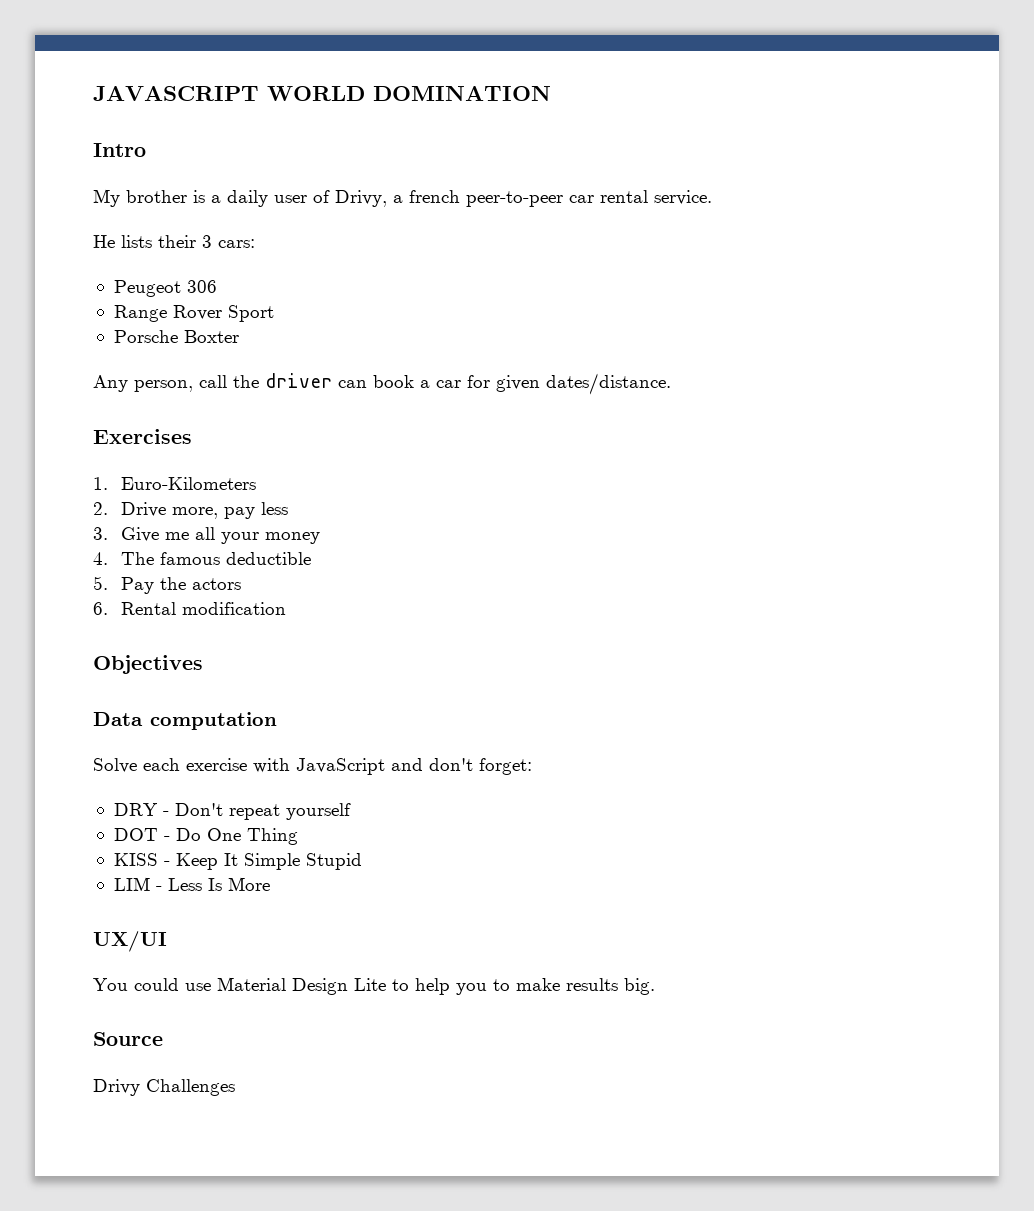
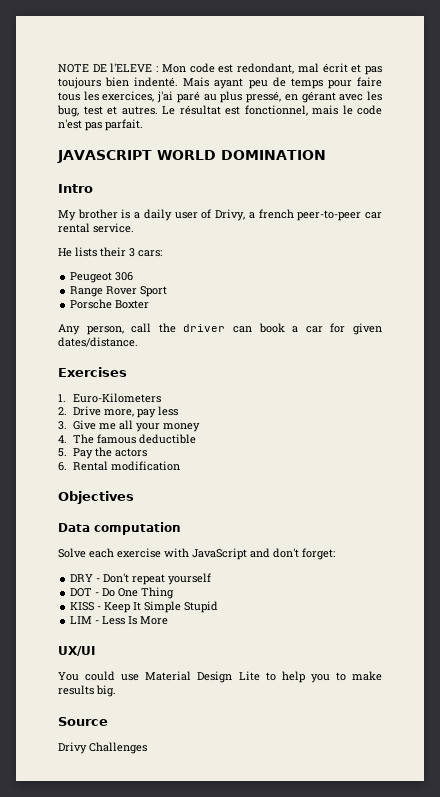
+ NOTE DE l'ELEVE : Mon code est redondant, mal écrit et pas toujours bien indenté. Mais ayant peu de temps pour faire tous les exercices, j'ai paré au plus pressé, en gérant avec les bug, test et autres. Le résultat est fonctionnel, mais le code n'est pas parfait.

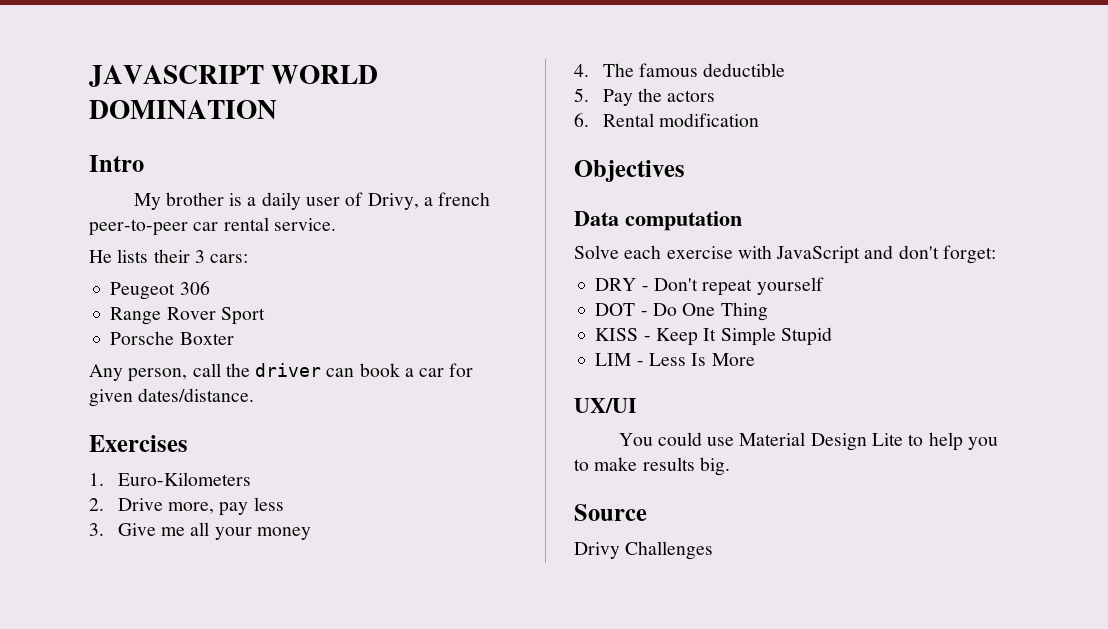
- NOTE DE l'ELEVE : Mon code est redondant, mal écrit et pas toujours bien indenté. Mais ayant peu de temps pour faire tous les exercices, j'ai paré au plus pressé, en gérant avec les bug, test et autres. Le résultat est fonctionnel, mais le code n'est pas parfait.

